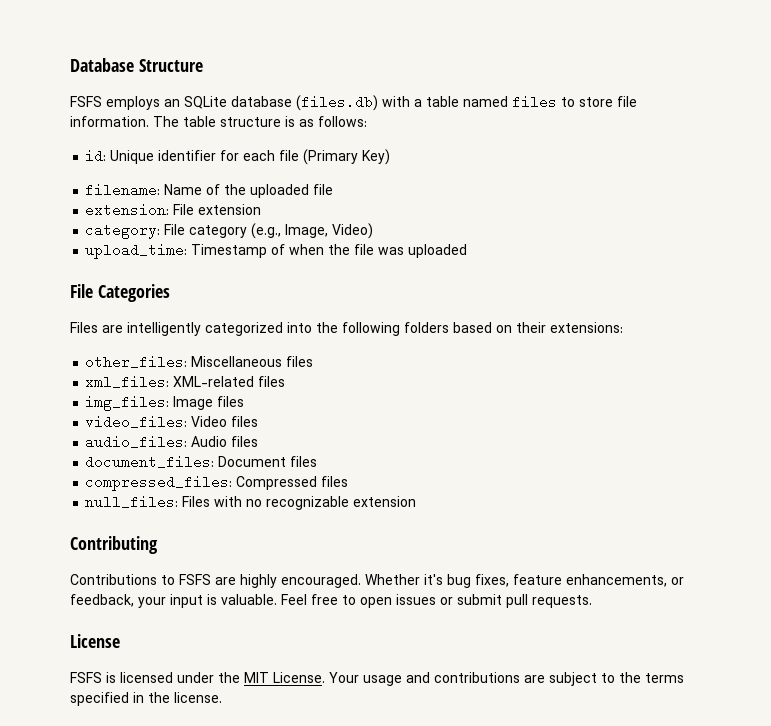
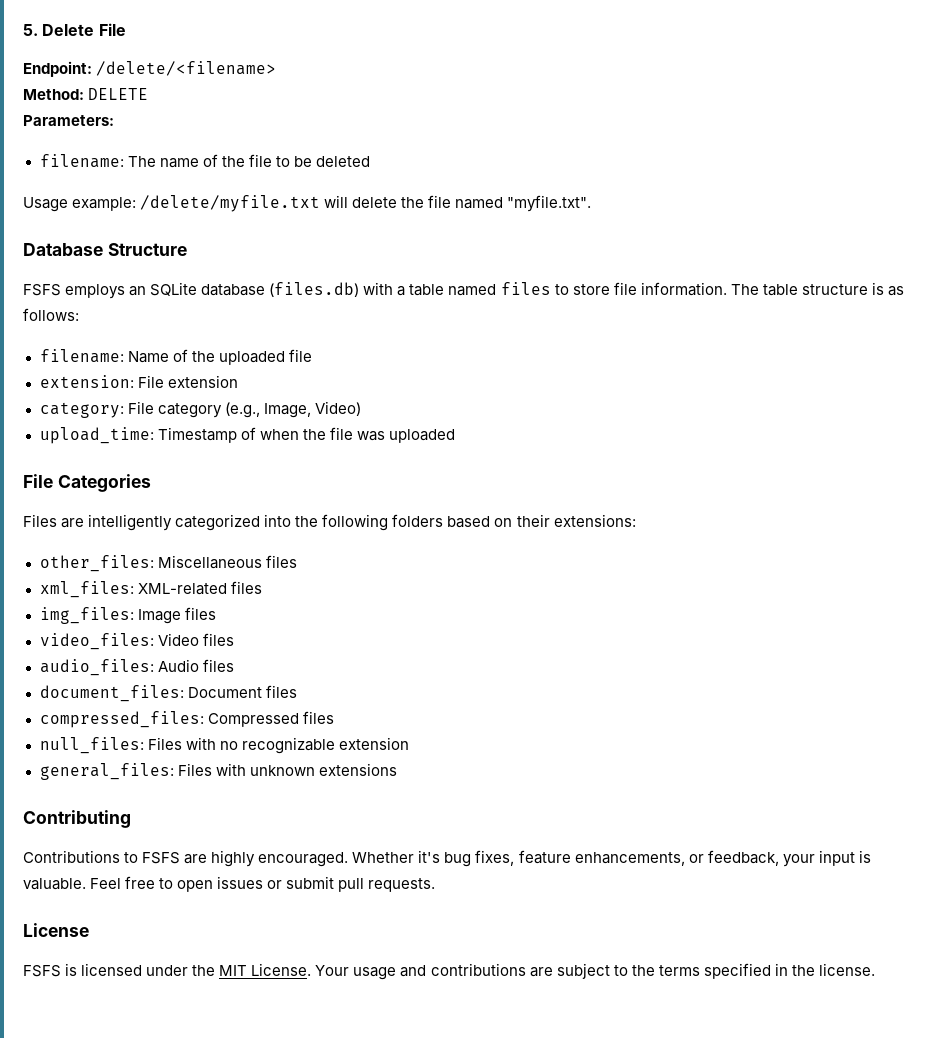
+ 5. Delete File
+ Endpoint: /delete/<filename>
+ Method: DELETE
+ Parameters:
+ filename: The name of the file to be deleted
+ Usage example: /delete/myfile.txt will delete the file named "myfile.txt".
- id: Unique identifier for each file (Primary Key)
+ general_files: Files with unknown extensions

